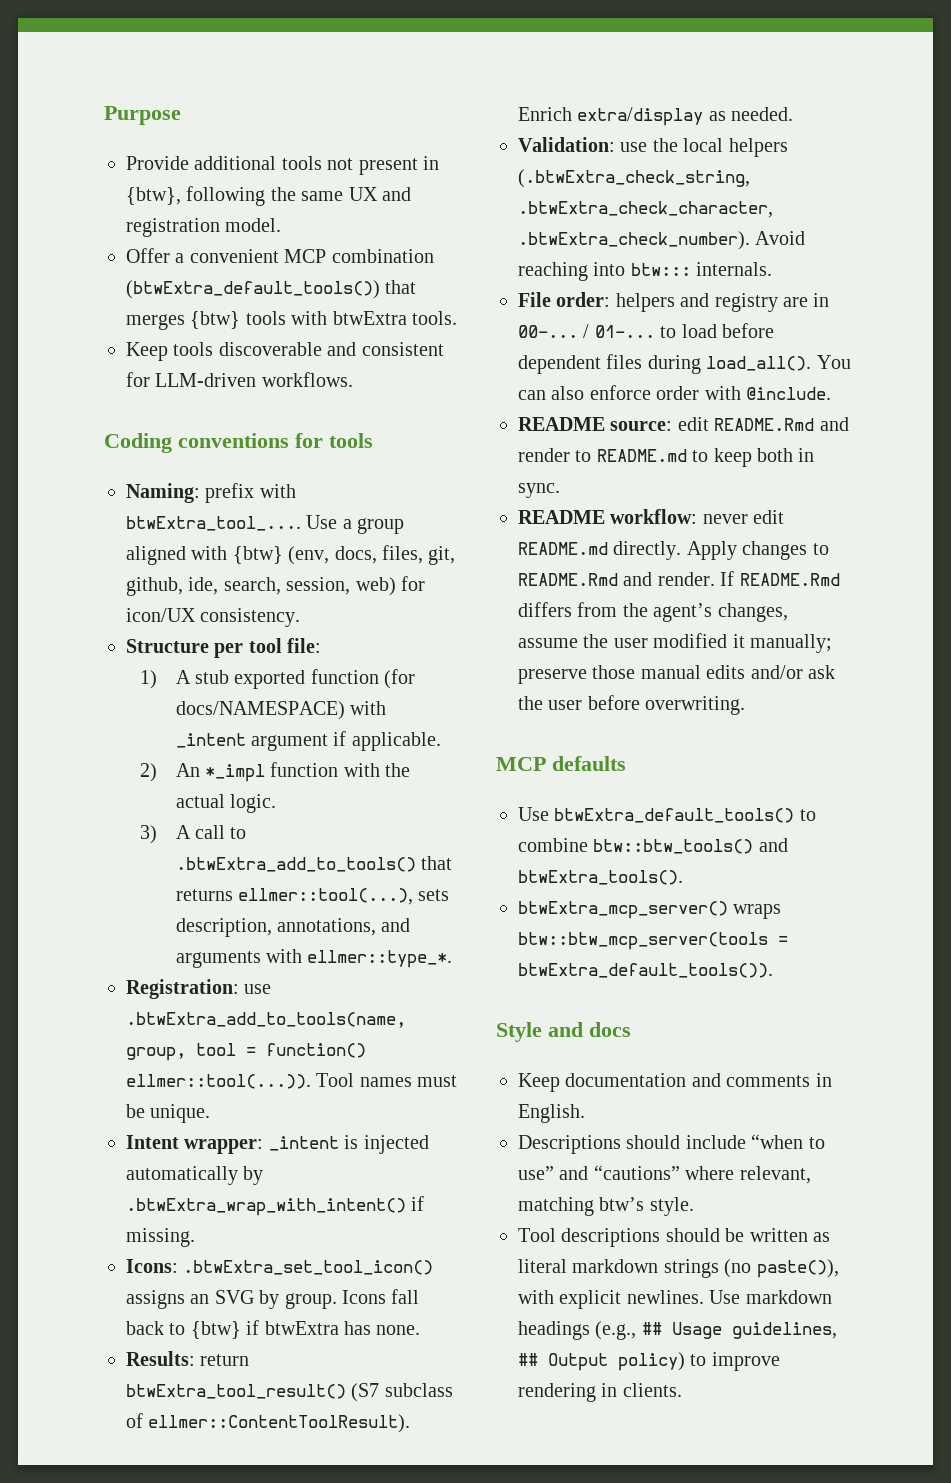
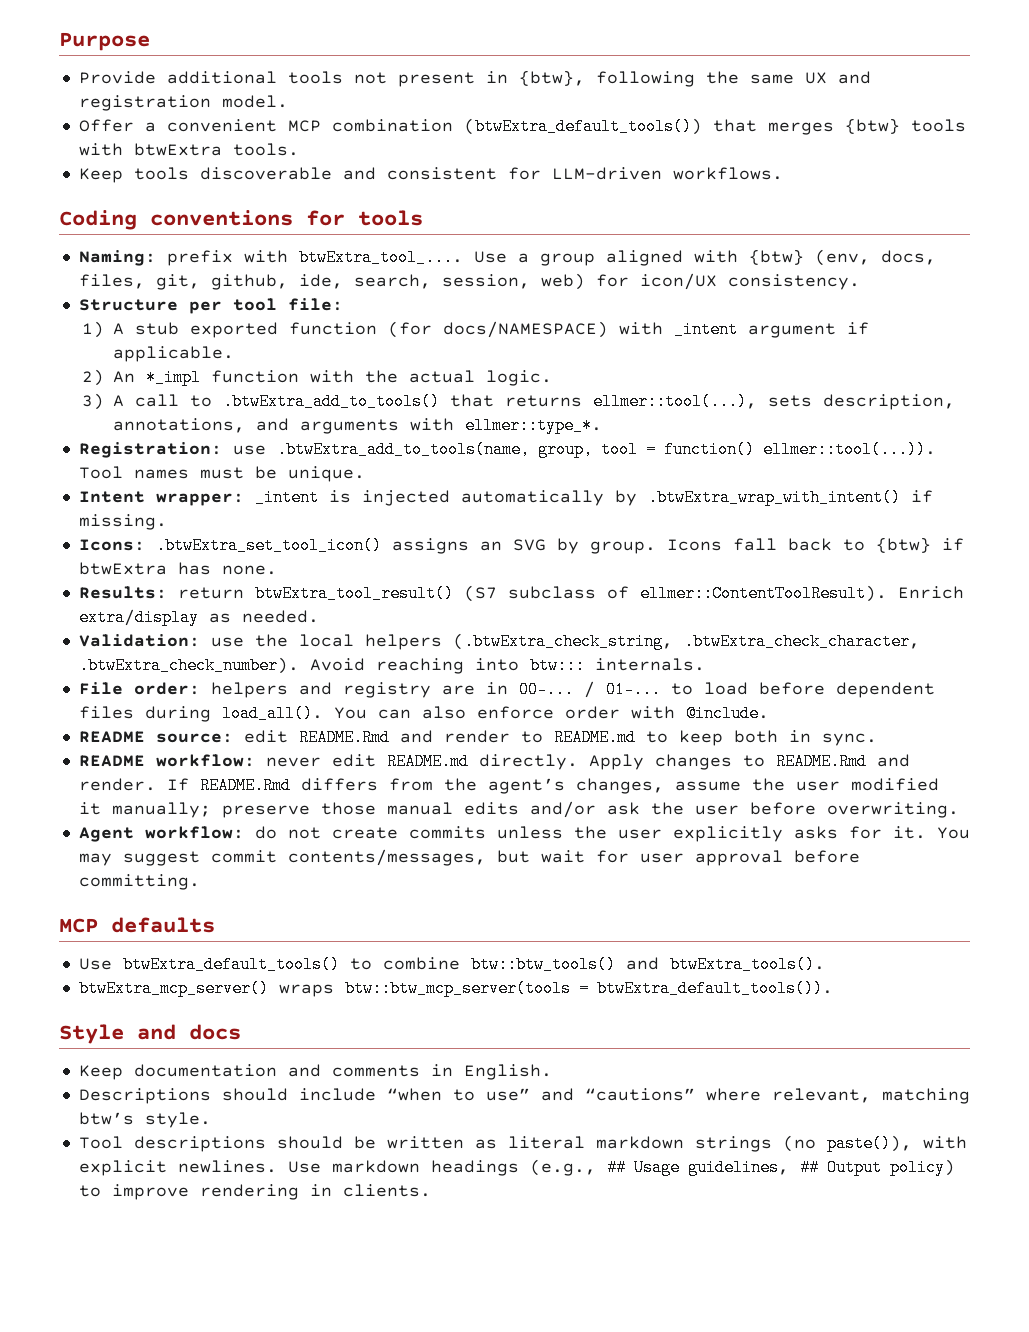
+ Agent workflow: do not create commits unless the user explicitly asks for it. You may suggest commit contents/messages, but wait for user approval before committing.

